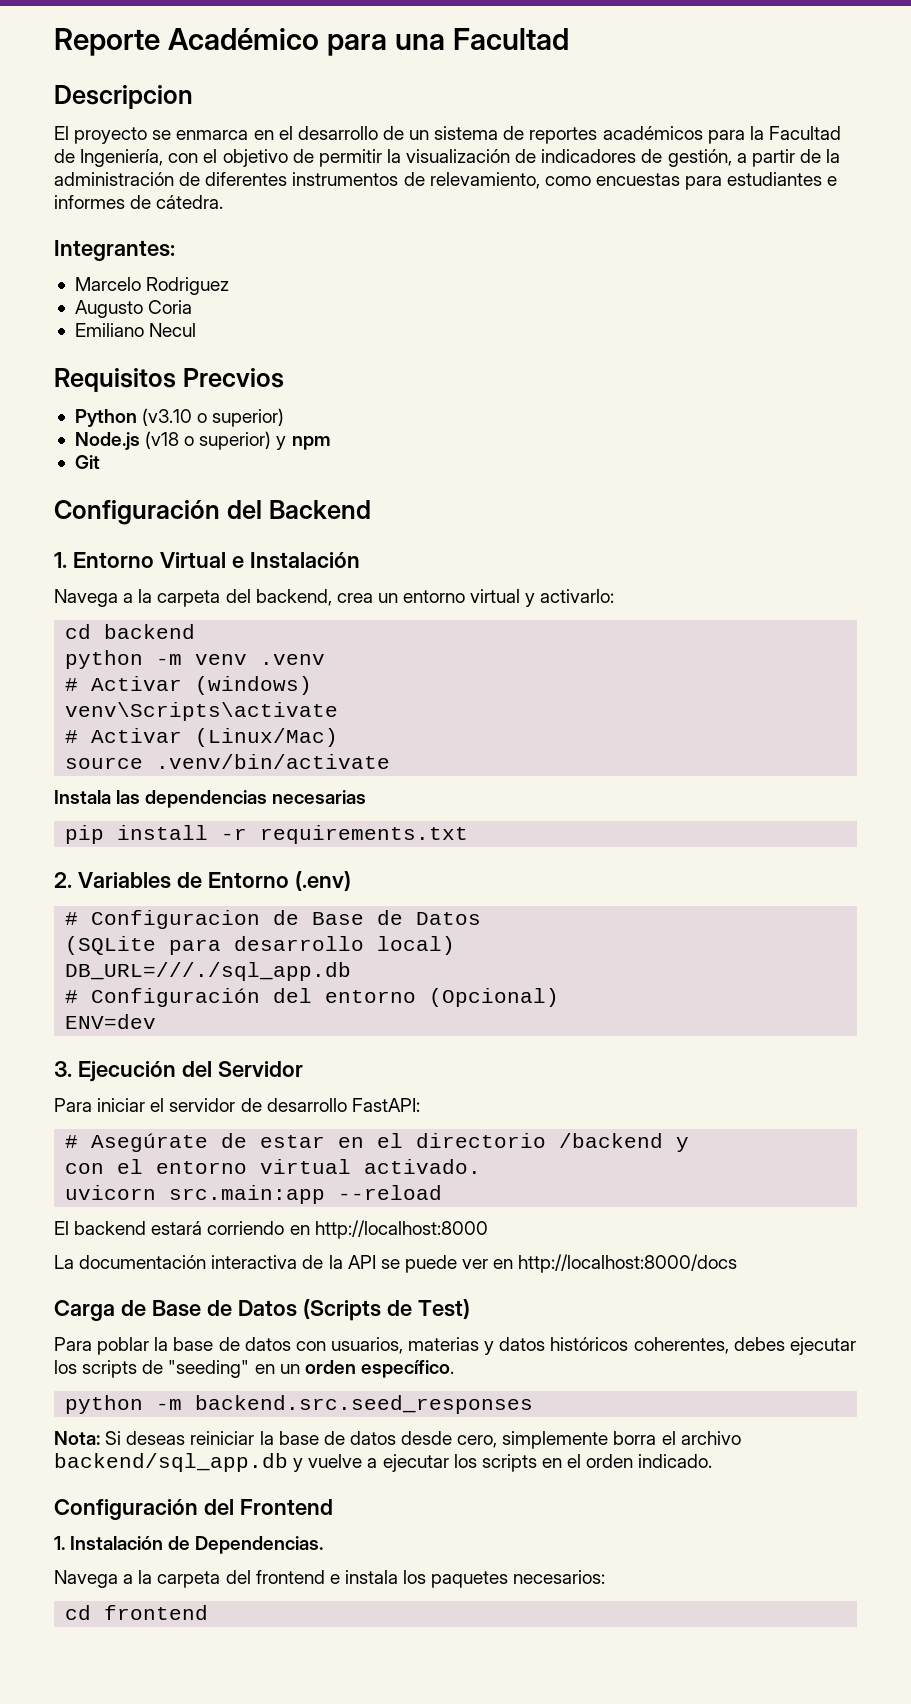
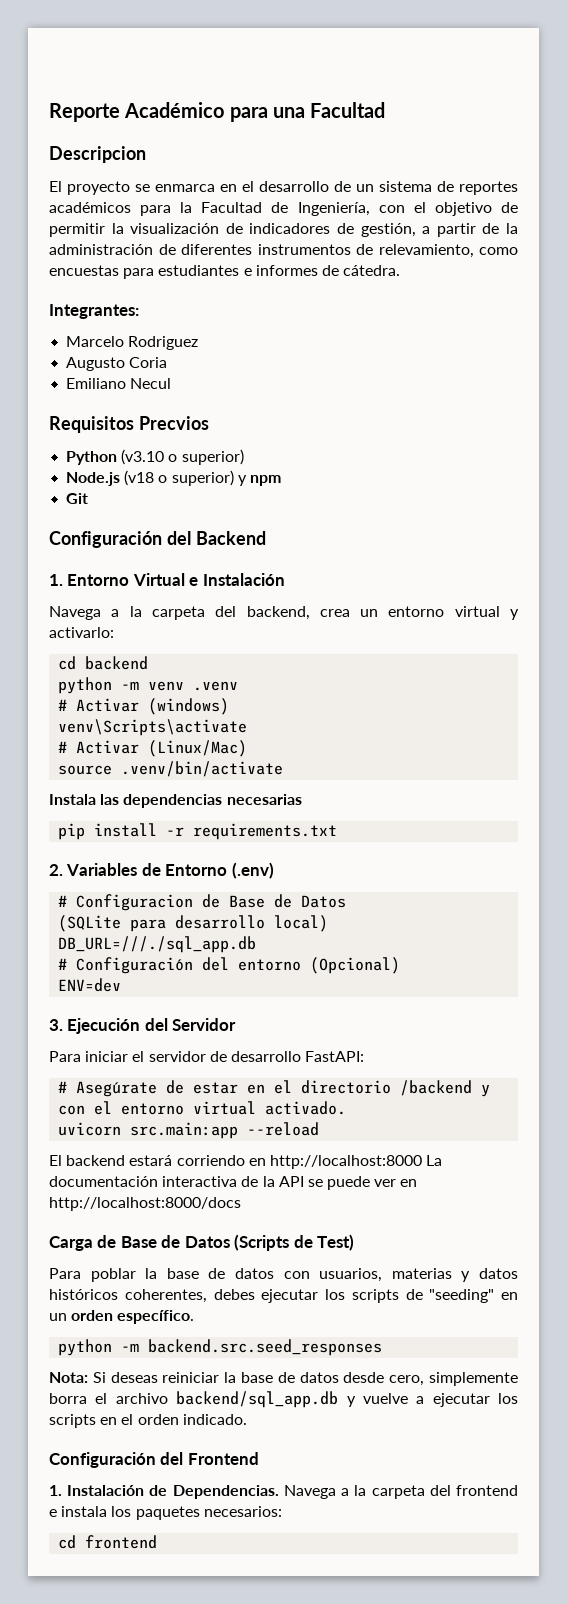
- El backend estará corriendo en http://localhost:8000
- La documentación interactiva de la API se puede ver en http://localhost:8000/docs
+ El backend estará corriendo en http://localhost:8000 La documentación interactiva de la API se puede ver en http://localhost:8000/docs
- 1. Instalación de Dependencias.
- Navega a la carpeta del frontend e instala los paquetes necesarios:
+ 1. Instalación de Dependencias. Navega a la carpeta del frontend e instala los paquetes necesarios:

